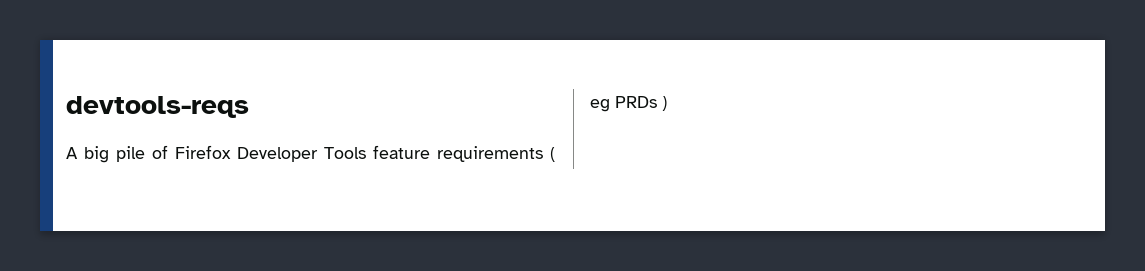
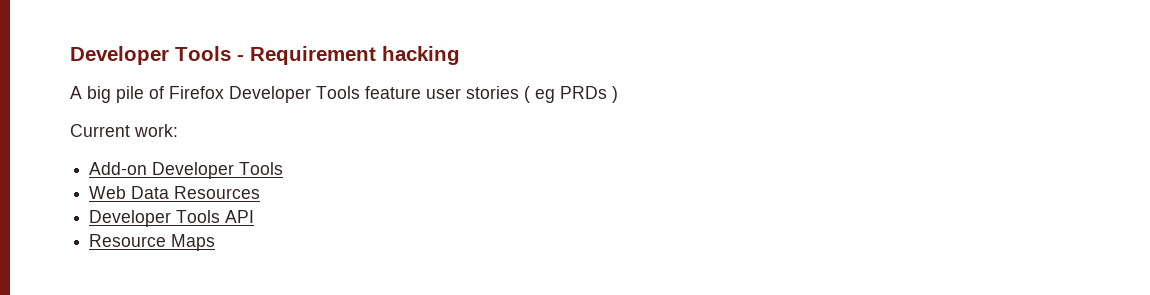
- devtools-reqs
+ Developer Tools - Requirement hacking
- A big pile of Firefox Developer Tools feature requirements ( eg PRDs )
+ A big pile of Firefox Developer Tools feature user stories ( eg PRDs )
+ Current work:
+ Add-on Developer Tools
+ Web Data Resources
+ Developer Tools API
+ Resource Maps

